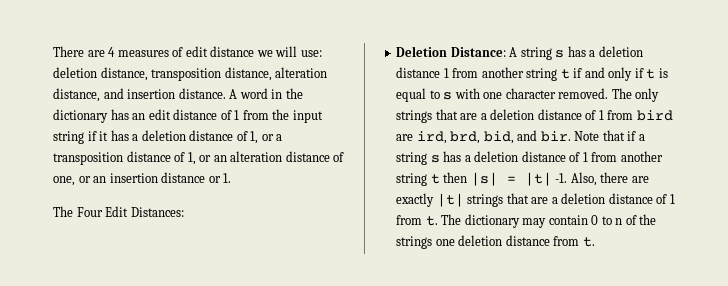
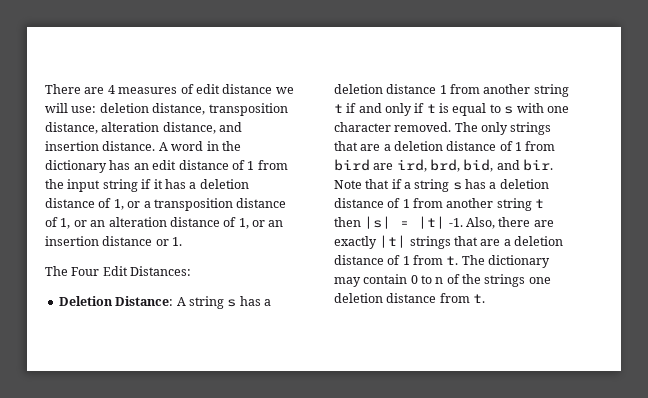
- A word in the dictionary has an edit distance of 1 from the input string if it has a deletion distance of 1, or a transposition distance of 1, or an alteration distance of one, or an insertion distance or 1.
+ A word in the dictionary has an edit distance of 1 from the input string if it has a deletion distance of 1, or a transposition distance of 1, or an alteration distance of 1, or an insertion distance or 1.

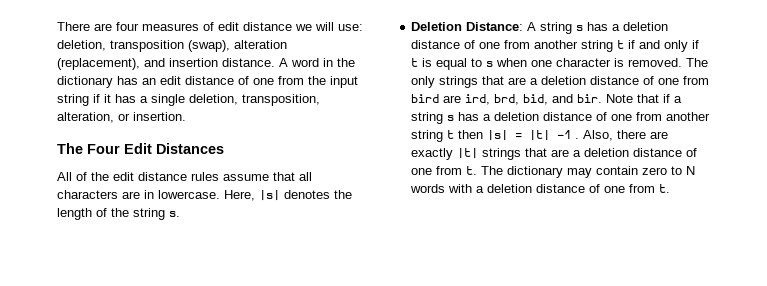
- There are 4 measures of edit distance we will use: deletion distance, transposition distance, alteration distance, and insertion distance.
+ There are four measures of edit distance we will use: deletion, transposition (swap), alteration (replacement), and insertion distance.
- A word in the dictionary has an edit distance of 1 from the input string if it has a deletion distance of 1, or a transposition distance of 1, or an alteration distance of 1, or an insertion distance or 1.
- The Four Edit Distances:
+ A word in the dictionary has an edit distance of one from the input string if it has a single deletion, transposition, alteration, or insertion.
+ The Four Edit Distances
+ All of the edit distance rules assume that all characters are in lowercase. Here, |s| denotes the length of the string s.
- Deletion Distance: A string s has a deletion distance 1 from another string t if and only if t is equal to s with one character removed.
+ Deletion Distance: A string s has a deletion distance of one from another string t if and only if t is equal to s when one character is removed.
- The only strings that are a deletion distance of 1 from bird are ird, brd, bid, and bir.
+ The only strings that are a deletion distance of one from bird are ird, brd, bid, and bir.
- Note that if a string s has a deletion distance of 1 from another string t then |s| = |t| -1.
+ Note that if a string s has a deletion distance of one from another string t then |s| = |t| -1 .
- Also, there are exactly |t| strings that are a deletion distance of 1 from t.
+ Also, there are exactly |t| strings that are a deletion distance of one from t.
- The dictionary may contain 0 to n of the strings one deletion distance from t.
+ The dictionary may contain zero to N words with a deletion distance of one from t.

